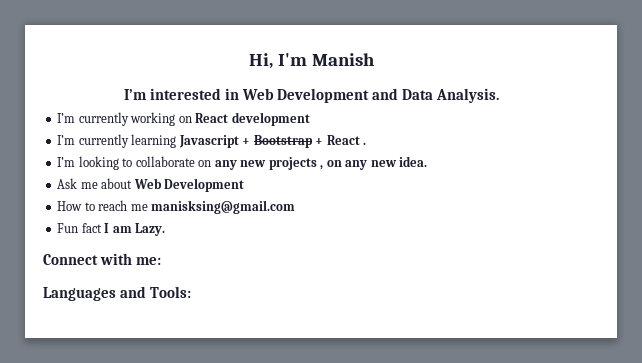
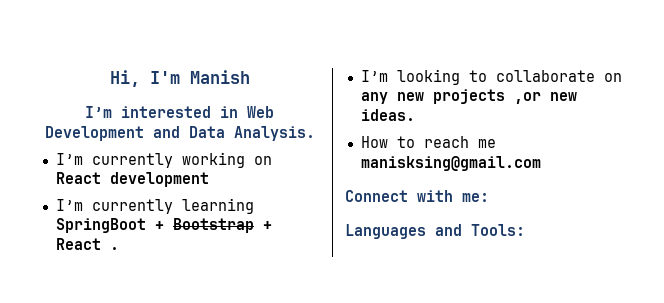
- I’m currently learning Javascript + Bootstrap + React .
+ I’m currently learning SpringBoot + Bootstrap + React .
- I’m looking to collaborate on any new projects , on any new idea.
- Ask me about Web Development
+ I’m looking to collaborate on any new projects ,or new ideas.
- Fun fact I am Lazy.

